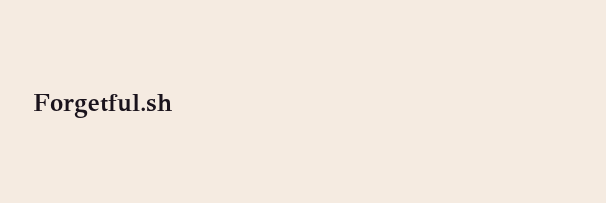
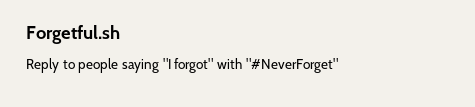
+ Reply to people saying "I forgot" with "#NeverForget"

